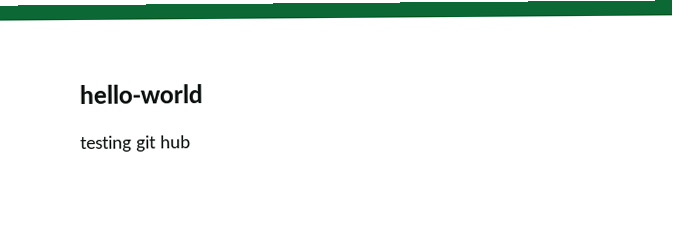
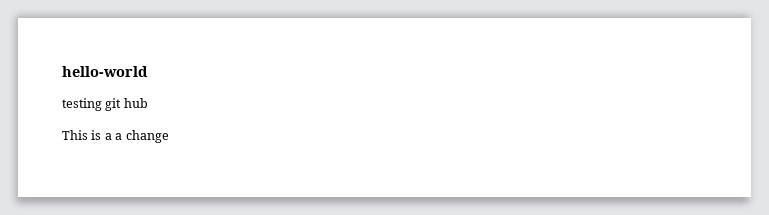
+ This is a a change

